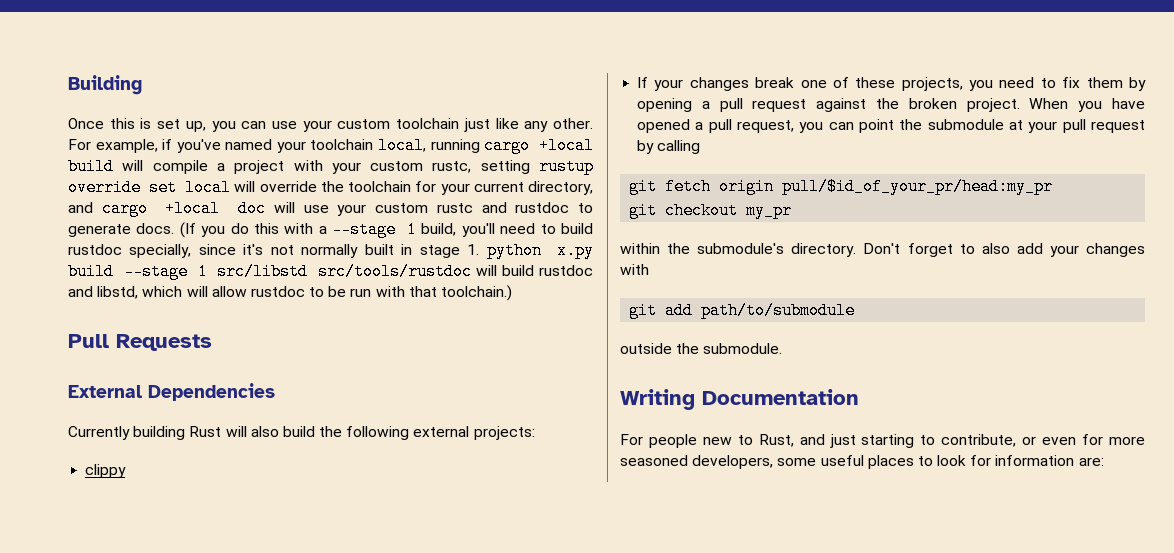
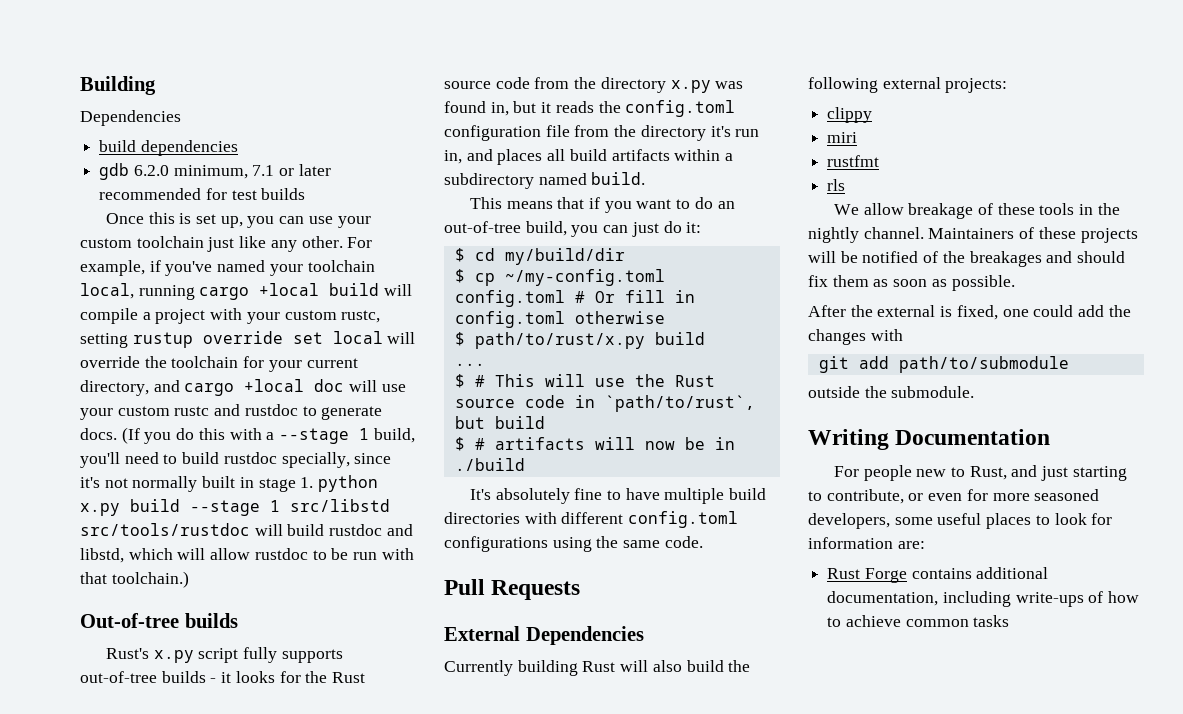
  Building
+ Dependencies
+ build dependencies
+ gdb 6.2.0 minimum, 7.1 or later recommended for test builds
+ Out-of-tree builds
+ Rust's x.py script fully supports out-of-tree builds - it looks for the Rust source code from the directory x.py was found in, but it reads the config.toml configuration file from the directory it's run in, and places all build artifacts within a subdirectory named build.
+ This means that if you want to do an out-of-tree build, you can just do it:
+ $ cd my/build/dir
+ $ cp ~/my-config.toml config.toml # Or fill in config.toml otherwise
+ $ path/to/rust/x.py build
+ ...
+ $ # This will use the Rust source code in `path/to/rust`, but build
+ $ # artifacts will now be in ./build
+ It's absolutely fine to have multiple build directories with different config.toml configurations using the same code.
- If your changes break one of these projects, you need to fix them by opening a pull request against the broken project. When you have opened a pull request, you can point the submodule at your pull request by calling
- git fetch origin pull/$id_of_your_pr/head:my_pr
- git checkout my_pr
- within the submodule's directory. Don't forget to also add your changes with
+ miri
+ rustfmt
+ rls
+ We allow breakage of these tools in the nightly channel. Maintainers of these projects will be notified of the breakages and should fix them as soon as possible.
+ After the external is fixed, one could add the changes with
+ Rust Forge contains additional documentation, including write-ups of how to achieve common tasks

